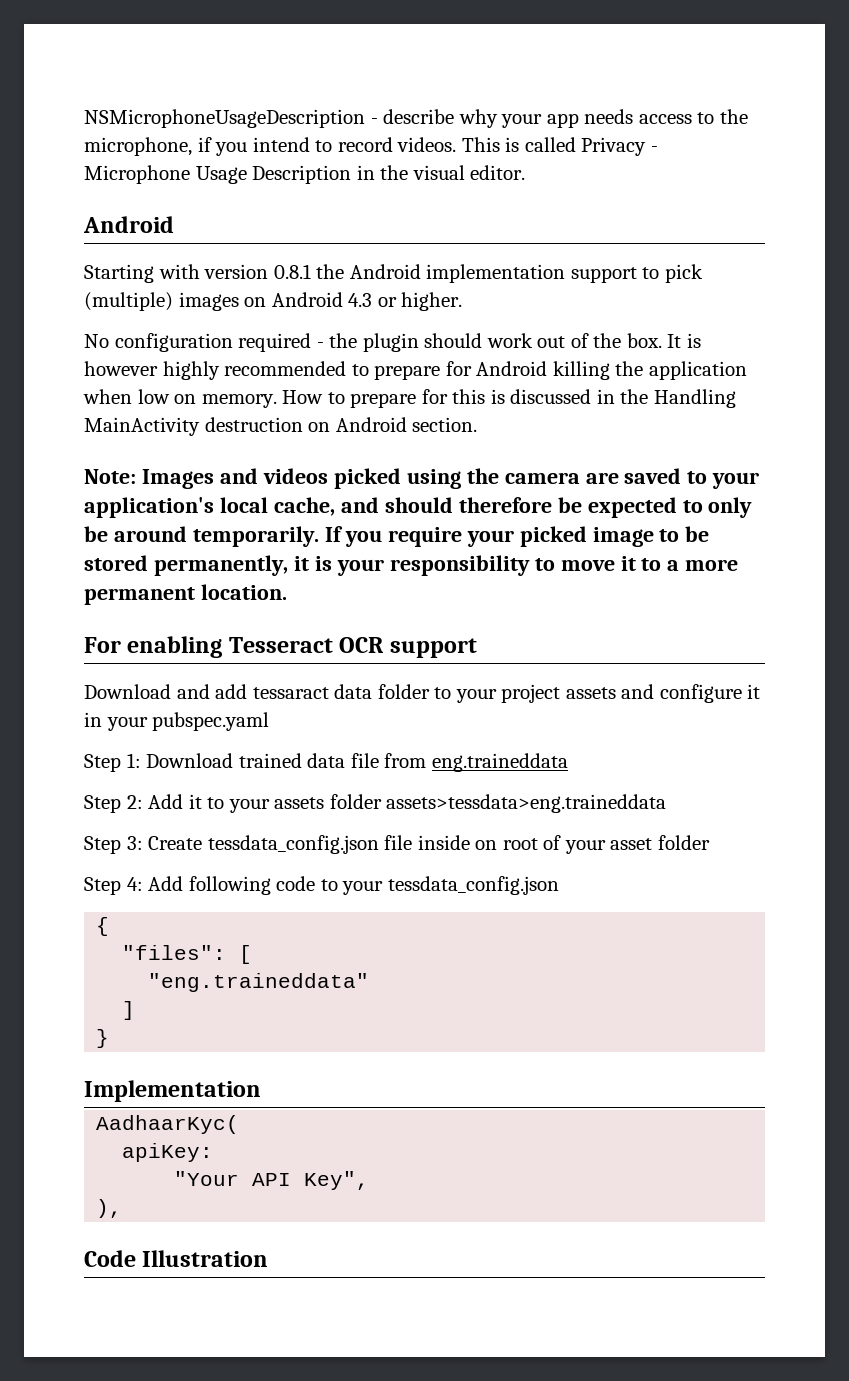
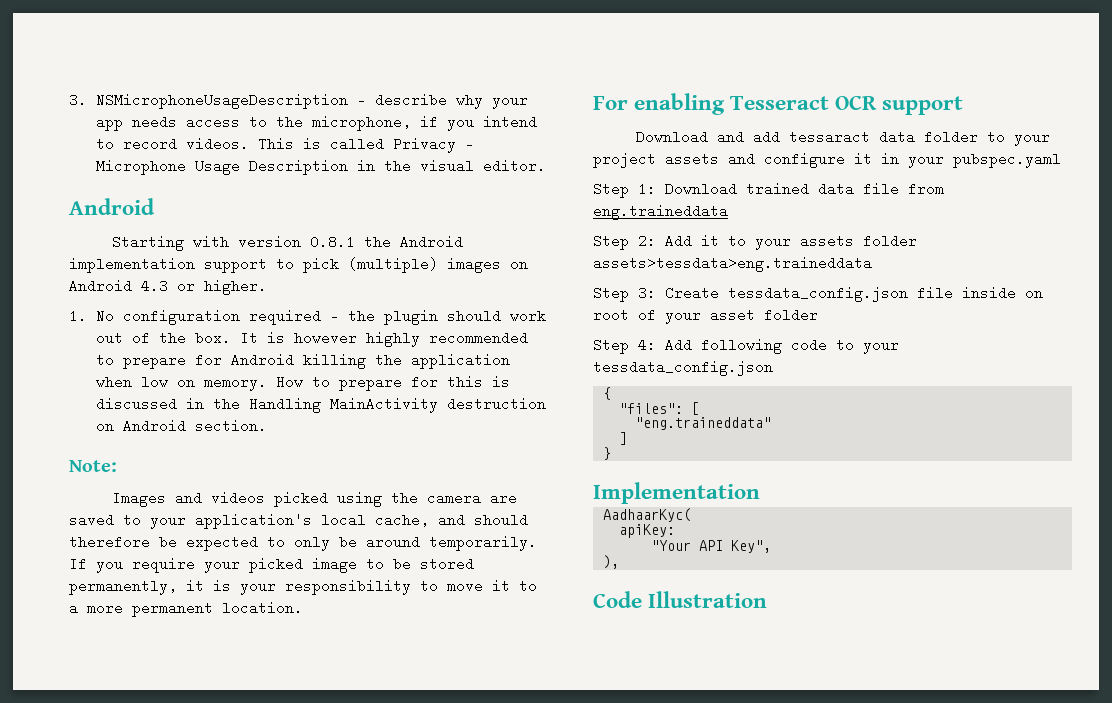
- NSMicrophoneUsageDescription - describe why your app needs access to the microphone, if you intend to record videos.
+ 3. NSMicrophoneUsageDescription - describe why your app needs access to the microphone, if you intend to record videos.
- No configuration required - the plugin should work out of the box.
+ 1. No configuration required - the plugin should work out of the box.
- Note: Images and videos picked using the camera are saved to your application's local cache, and should therefore be expected to only be around temporarily.
+ Note:
+ Images and videos picked using the camera are saved to your application's local cache, and should therefore be expected to only be around temporarily.

